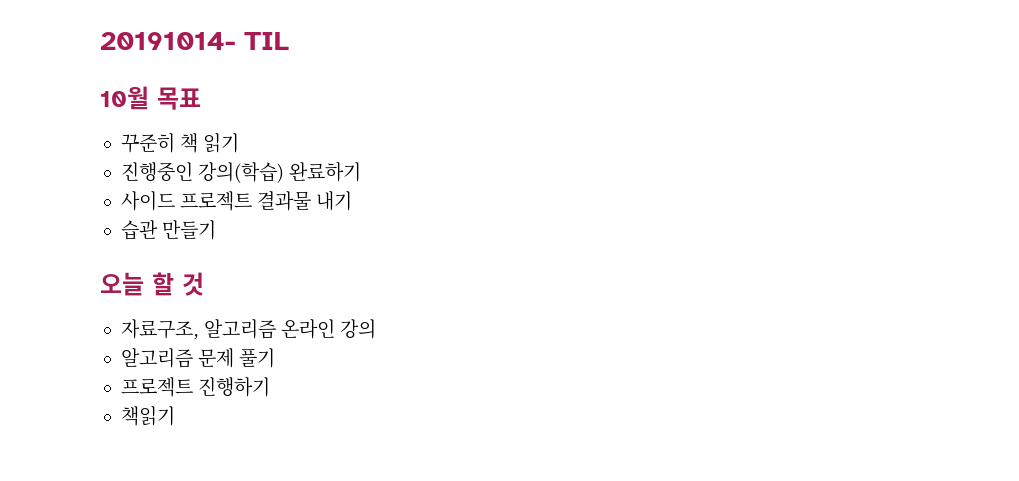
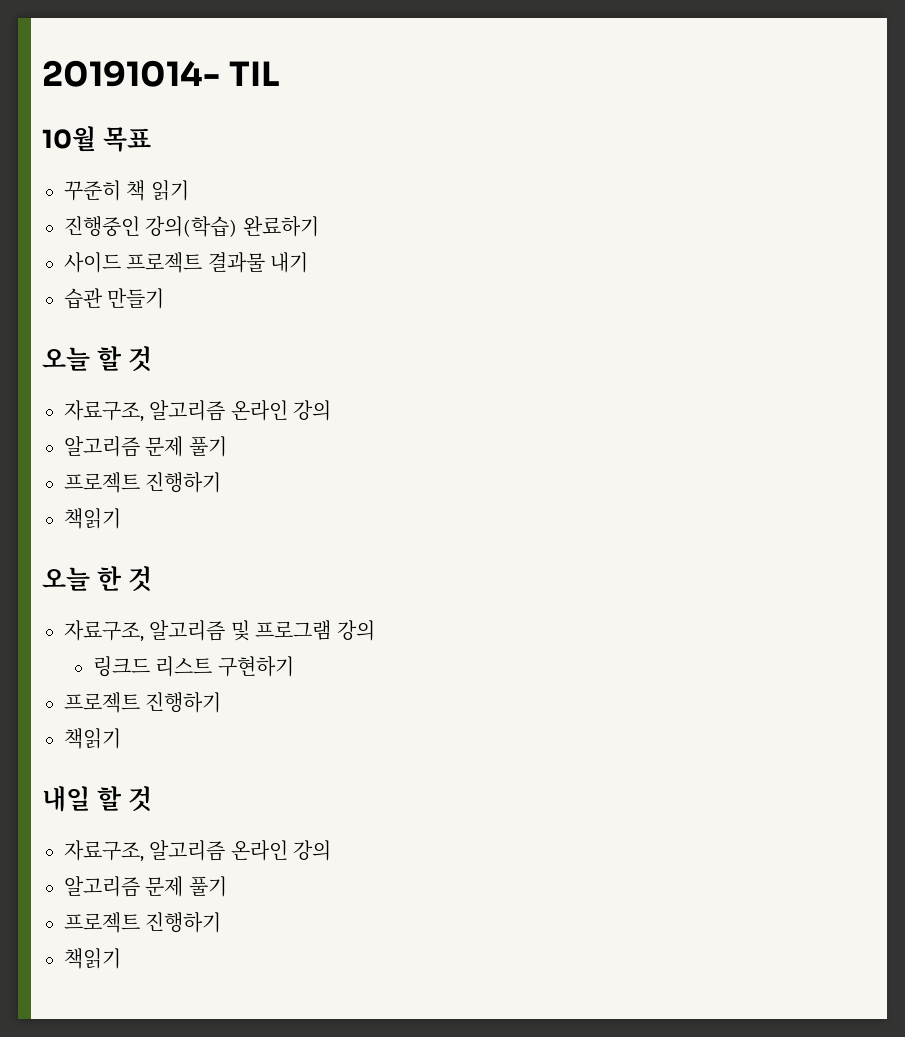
+ 오늘 한 것
+ 자료구조, 알고리즘 및 프로그램 강의
+ 링크드 리스트 구현하기
+ 프로젝트 진행하기
+ 책읽기
+ 내일 할 것
+ 자료구조, 알고리즘 온라인 강의
+ 알고리즘 문제 풀기
+ 프로젝트 진행하기
+ 책읽기

